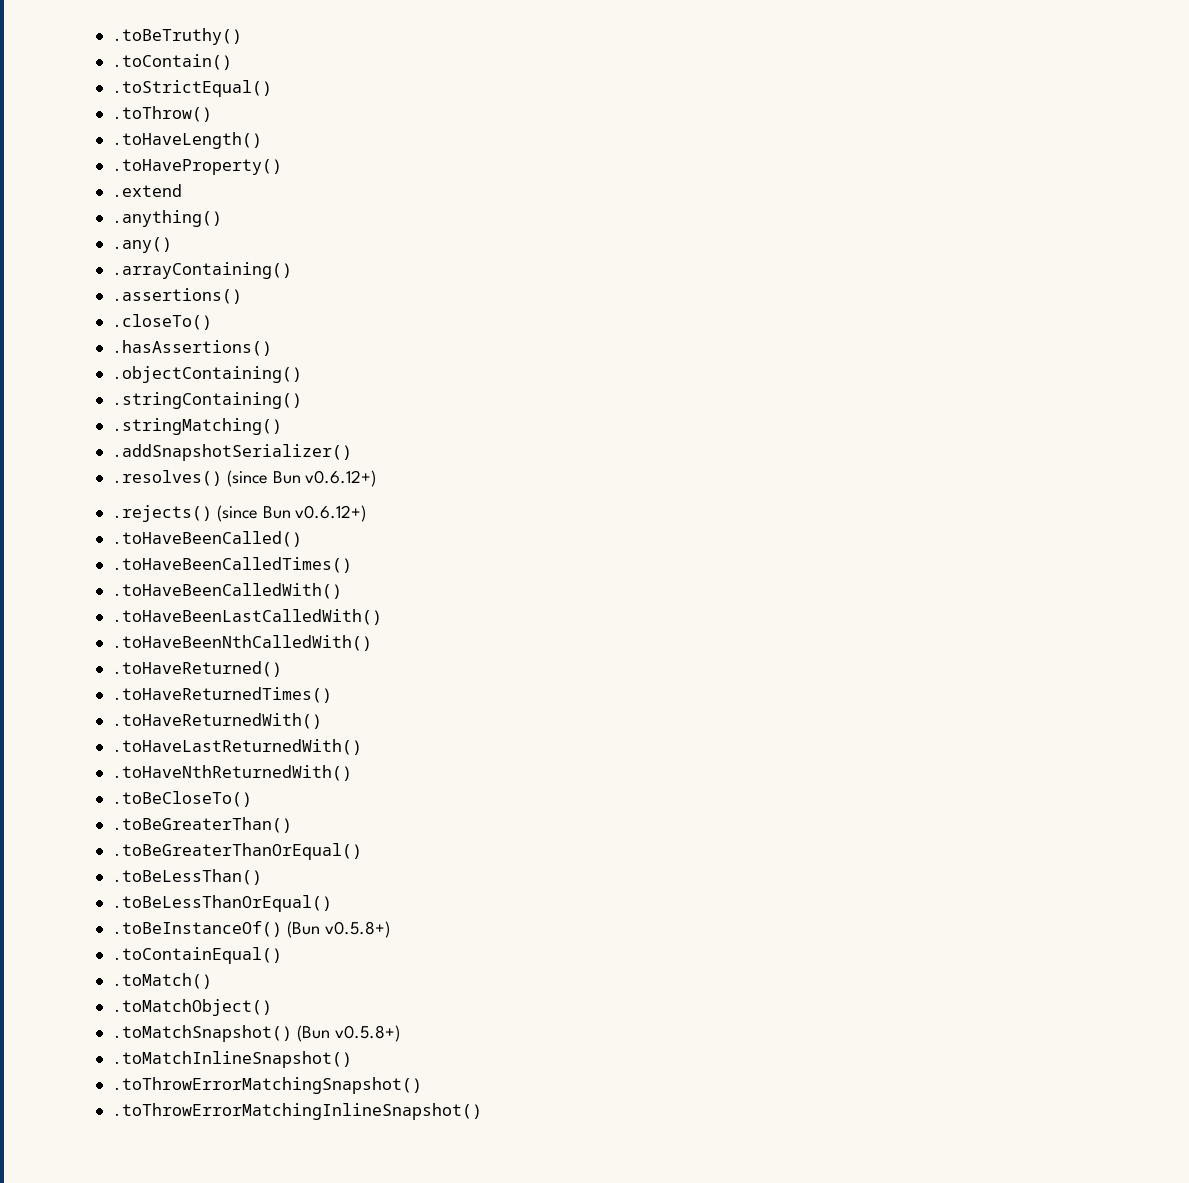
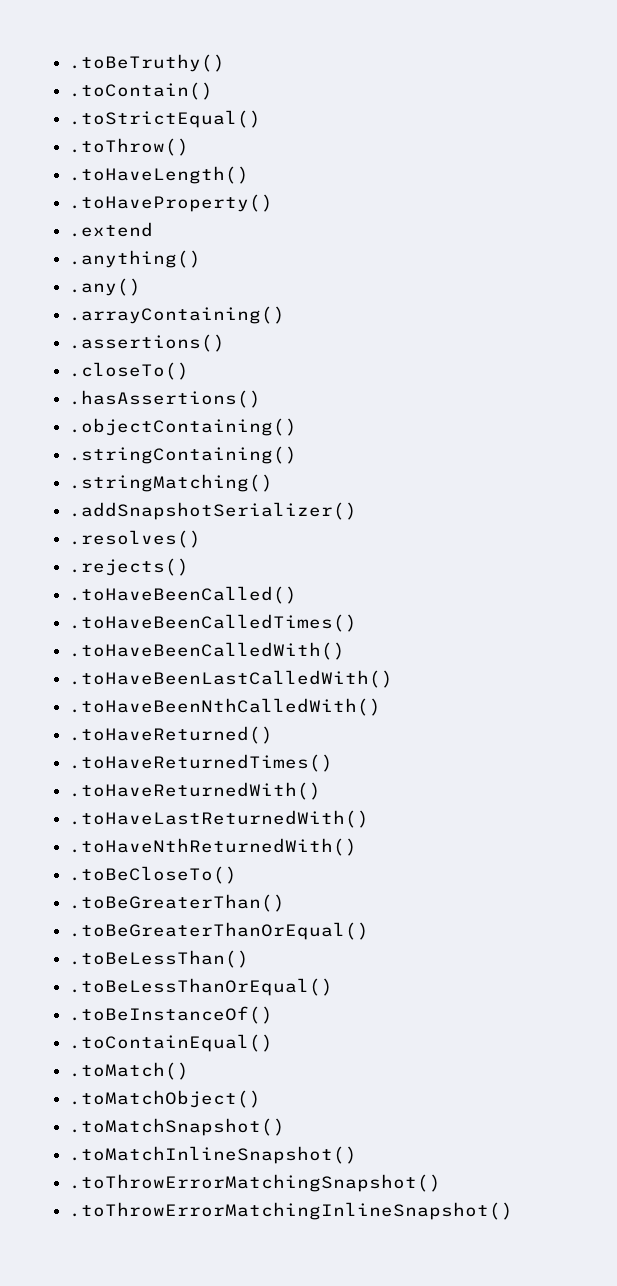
- .resolves() (since Bun v0.6.12+)
- .rejects() (since Bun v0.6.12+)
+ .resolves()
+ .rejects()
- .toBeInstanceOf() (Bun v0.5.8+)
+ .toBeInstanceOf()
- .toMatchSnapshot() (Bun v0.5.8+)
+ .toMatchSnapshot()

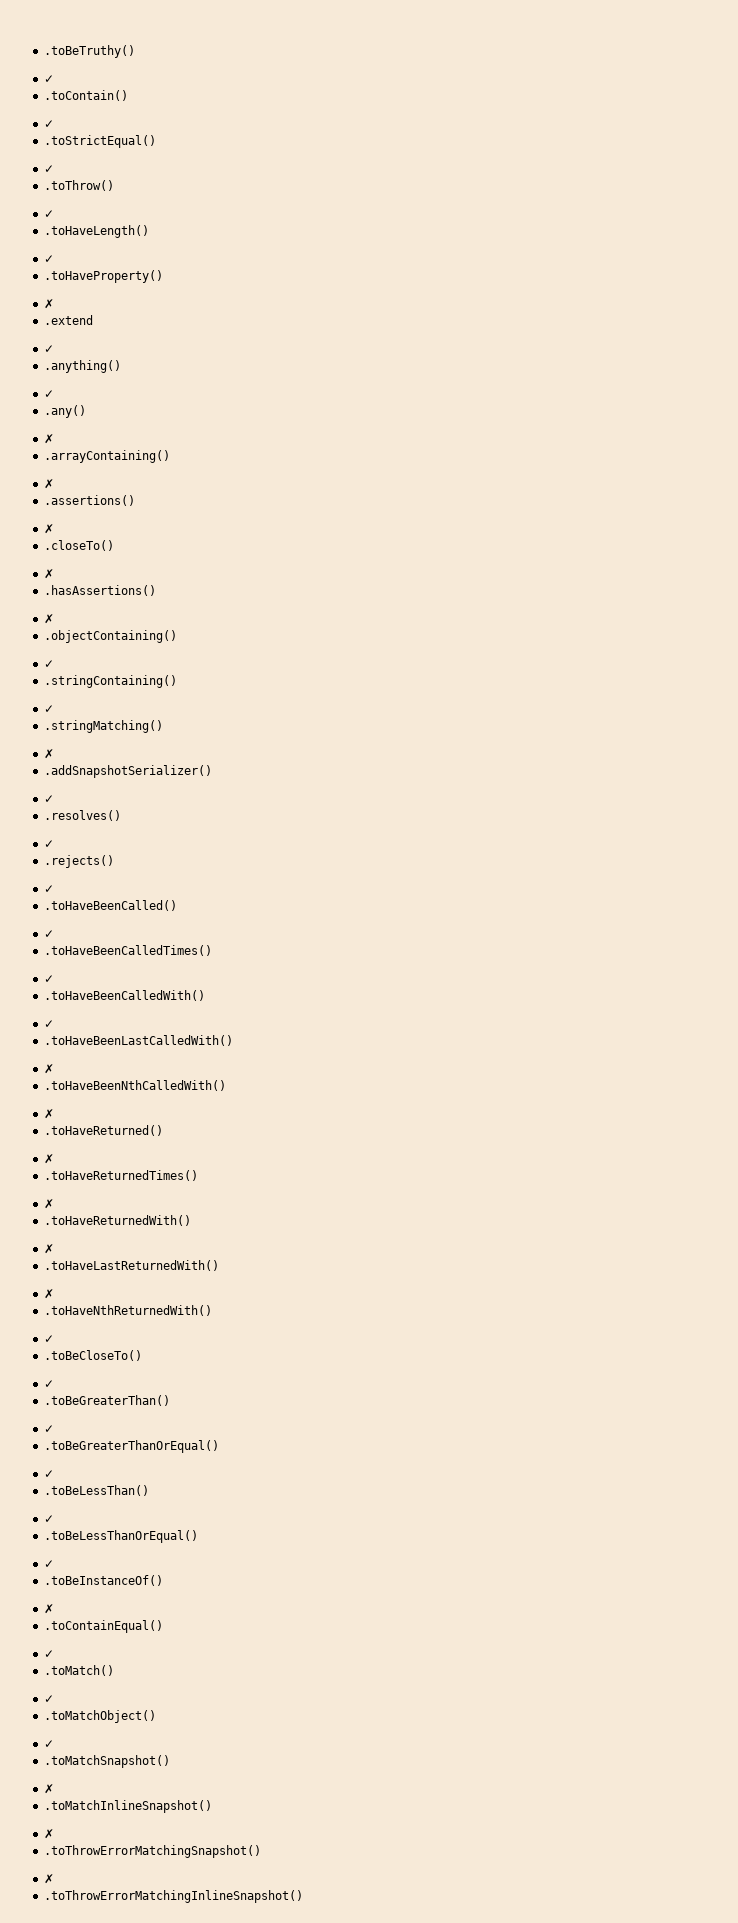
  .toBeTruthy()
+ ✓
  .toContain()
+ ✓
  .toStrictEqual()
+ ✓
  .toThrow()
+ ✓
  .toHaveLength()
+ ✓
  .toHaveProperty()
+ ✗
  .extend
+ ✓
  .anything()
+ ✓
  .any()
+ ✗
  .arrayContaining()
+ ✗
  .assertions()
+ ✗
  .closeTo()
+ ✗
  .hasAssertions()
+ ✗
  .objectContaining()
+ ✓
  .stringContaining()
+ ✓
  .stringMatching()
+ ✗
  .addSnapshotSerializer()
+ ✓
  .resolves()
+ ✓
  .rejects()
+ ✓
  .toHaveBeenCalled()
+ ✓
  .toHaveBeenCalledTimes()
+ ✓
  .toHaveBeenCalledWith()
+ ✓
  .toHaveBeenLastCalledWith()
+ ✗
  .toHaveBeenNthCalledWith()
+ ✗
  .toHaveReturned()
+ ✗
  .toHaveReturnedTimes()
+ ✗
  .toHaveReturnedWith()
+ ✗
  .toHaveLastReturnedWith()
+ ✗
  .toHaveNthReturnedWith()
+ ✓
  .toBeCloseTo()
+ ✓
  .toBeGreaterThan()
+ ✓
  .toBeGreaterThanOrEqual()
+ ✓
  .toBeLessThan()
+ ✓
  .toBeLessThanOrEqual()
+ ✓
  .toBeInstanceOf()
+ ✗
  .toContainEqual()
+ ✓
  .toMatch()
+ ✓
  .toMatchObject()
+ ✓
  .toMatchSnapshot()
+ ✗
  .toMatchInlineSnapshot()
+ ✗
  .toThrowErrorMatchingSnapshot()
+ ✗

